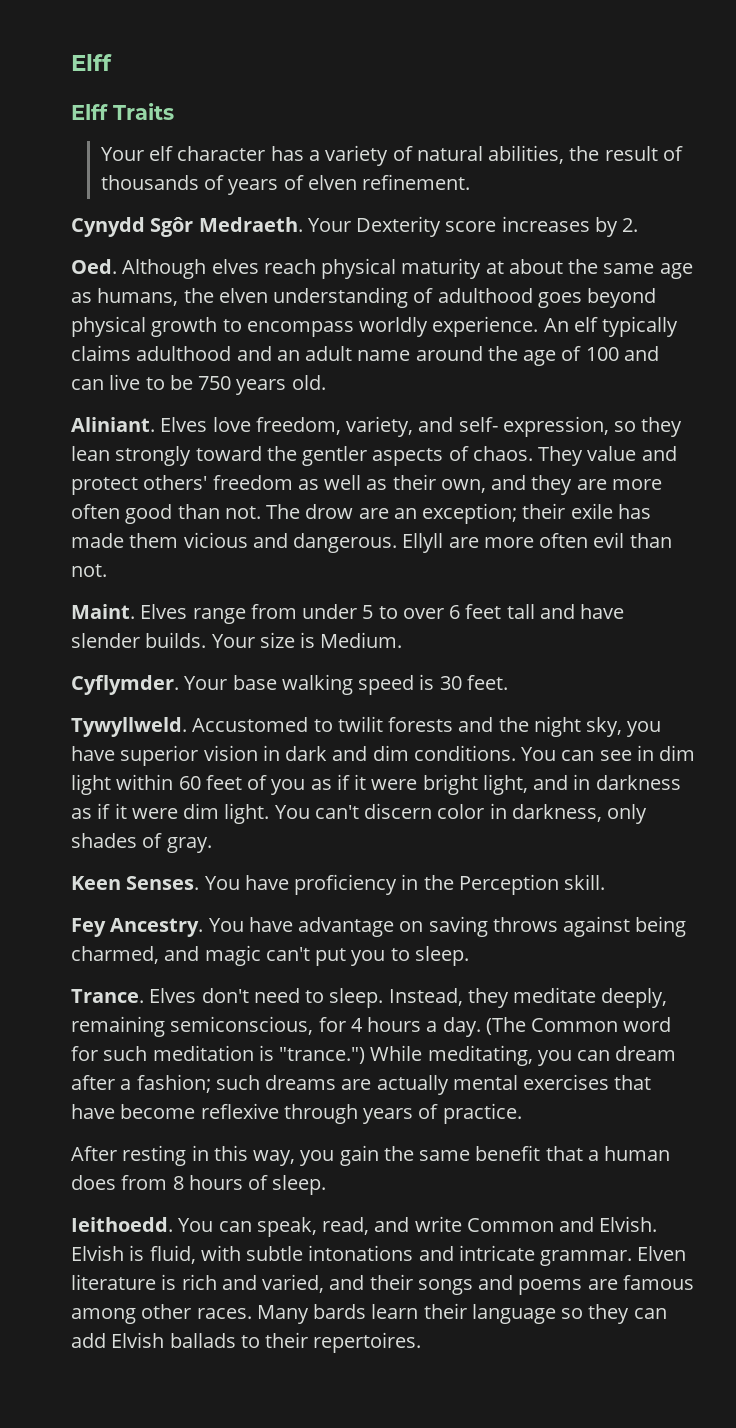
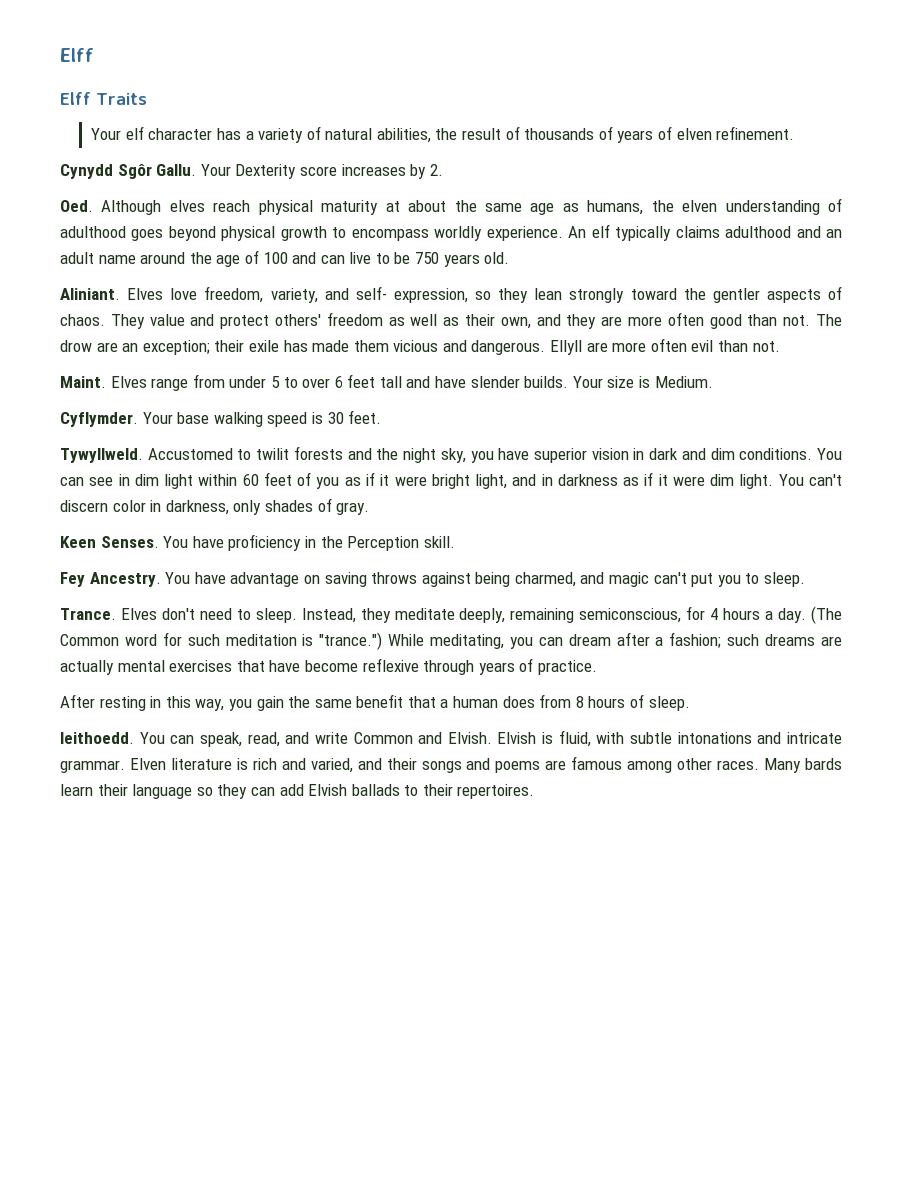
- Cynydd Sgôr Medraeth.
+ Cynydd Sgôr Gallu.

